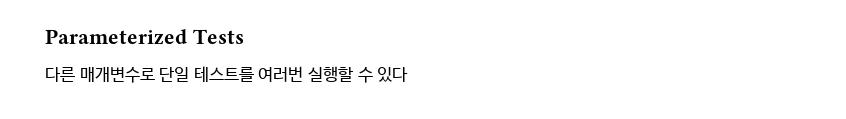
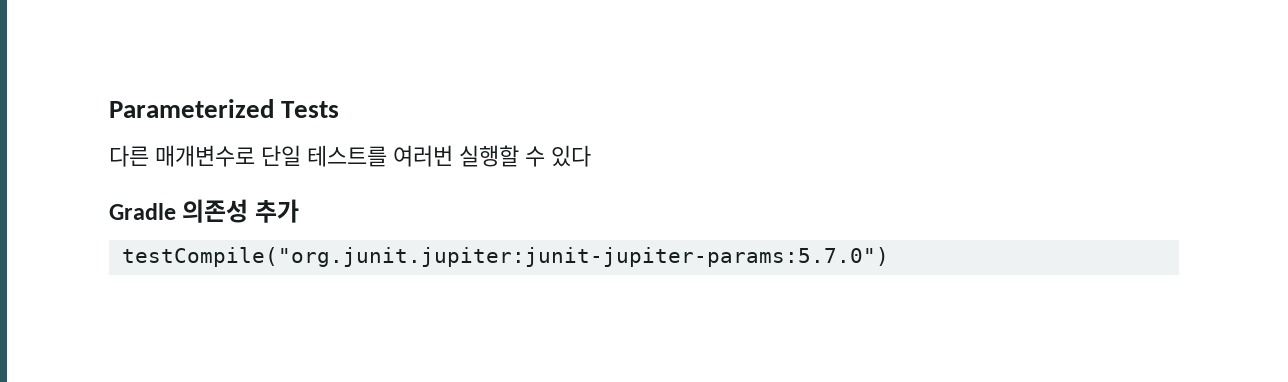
+ Gradle 의존성 추가
+ testCompile("org.junit.jupiter:junit-jupiter-params:5.7.0")

